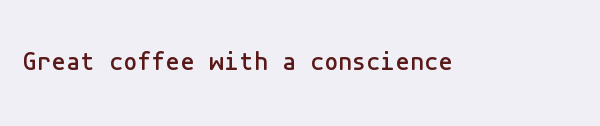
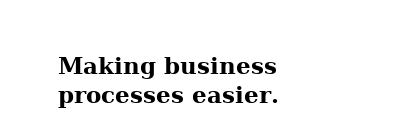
- Great coffee with a conscience
+ Making business processes easier.

